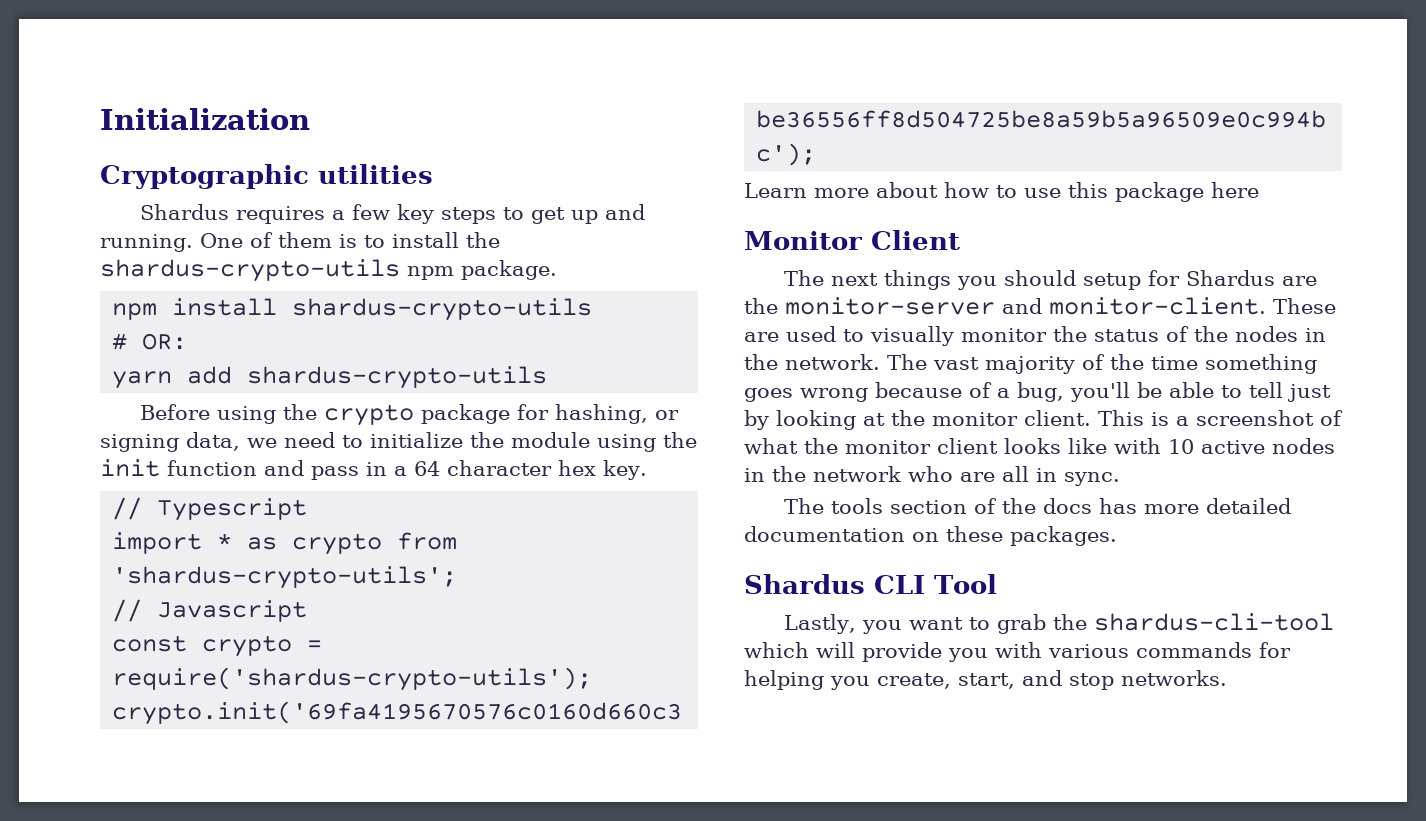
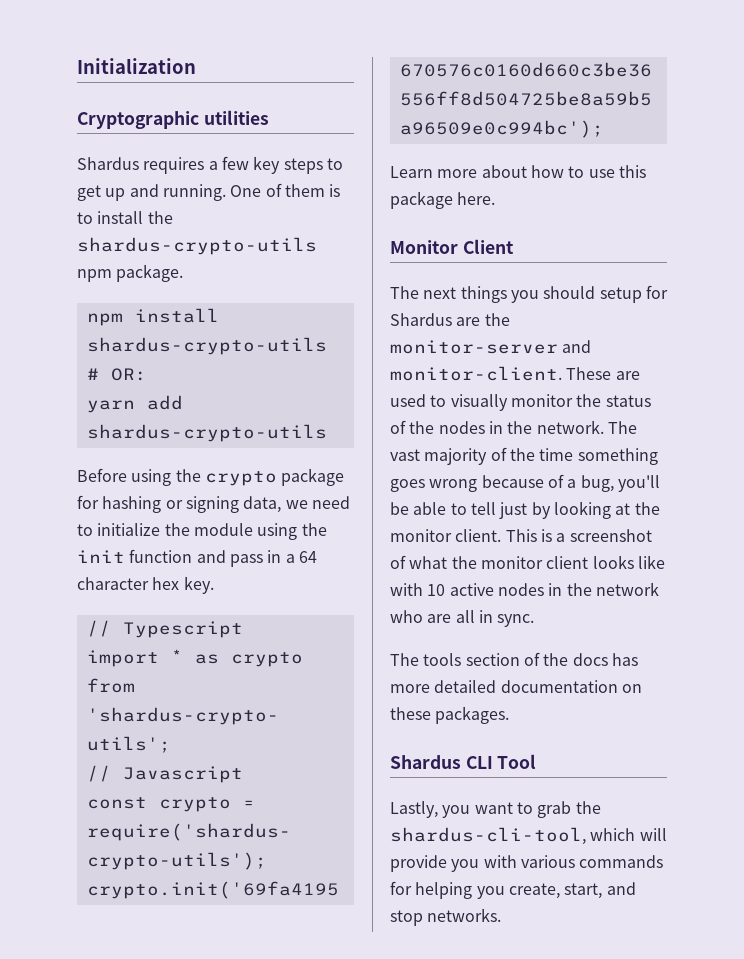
- Before using the crypto package for hashing, or signing data, we need to initialize the module using the init function and pass in a 64 character hex key.
+ Before using the crypto package for hashing or signing data, we need to initialize the module using the init function and pass in a 64 character hex key.
- Learn more about how to use this package here
+ Learn more about how to use this package here.
- Lastly, you want to grab the shardus-cli-tool which will provide you with various commands for helping you create, start, and stop networks.
+ Lastly, you want to grab the shardus-cli-tool, which will provide you with various commands for helping you create, start, and stop networks.

